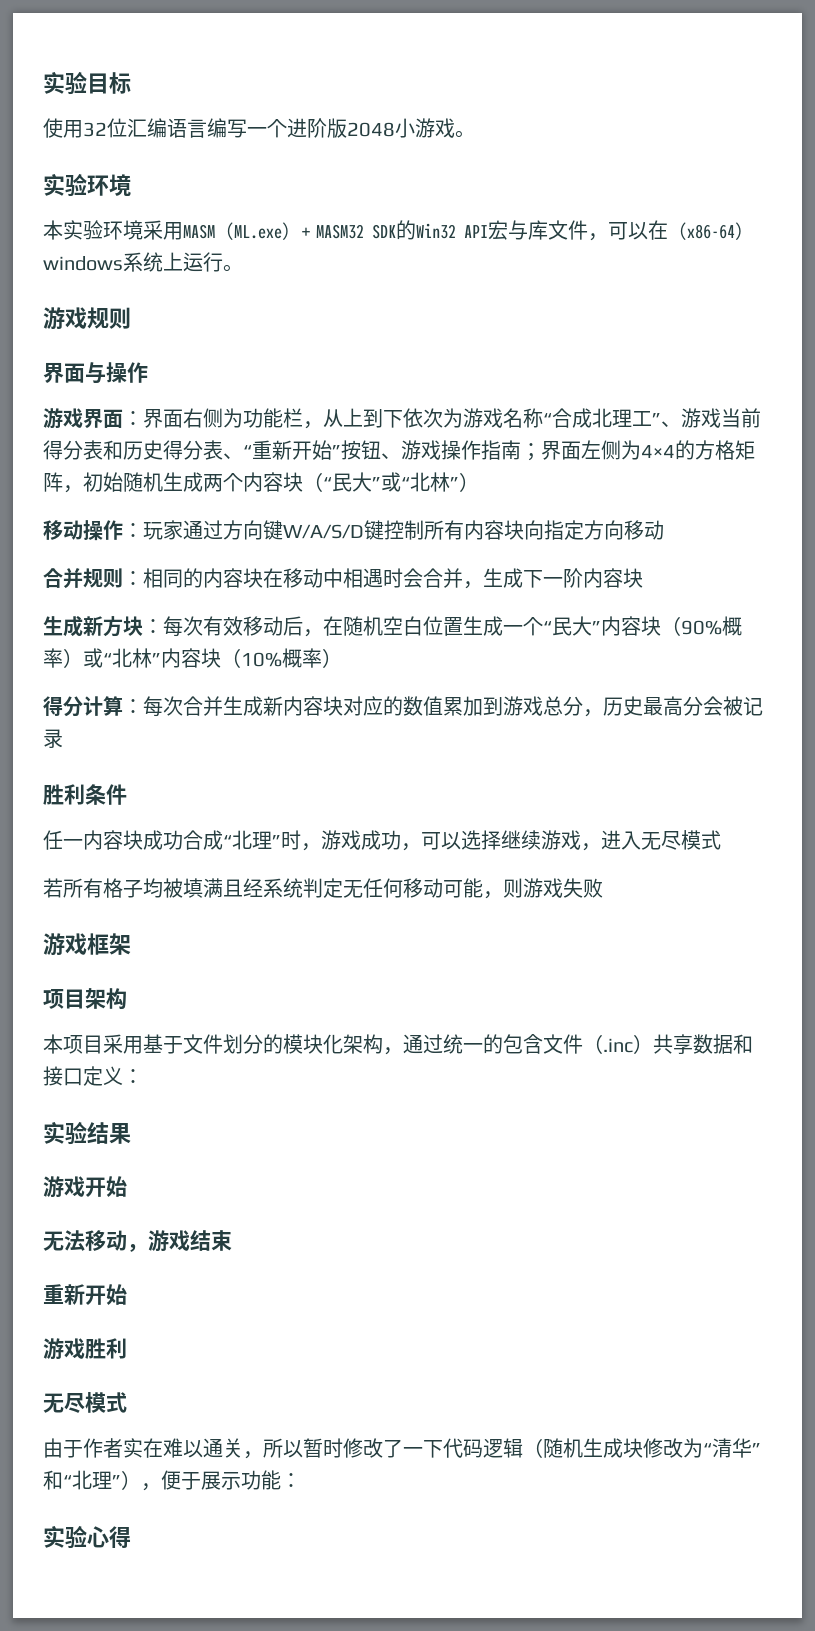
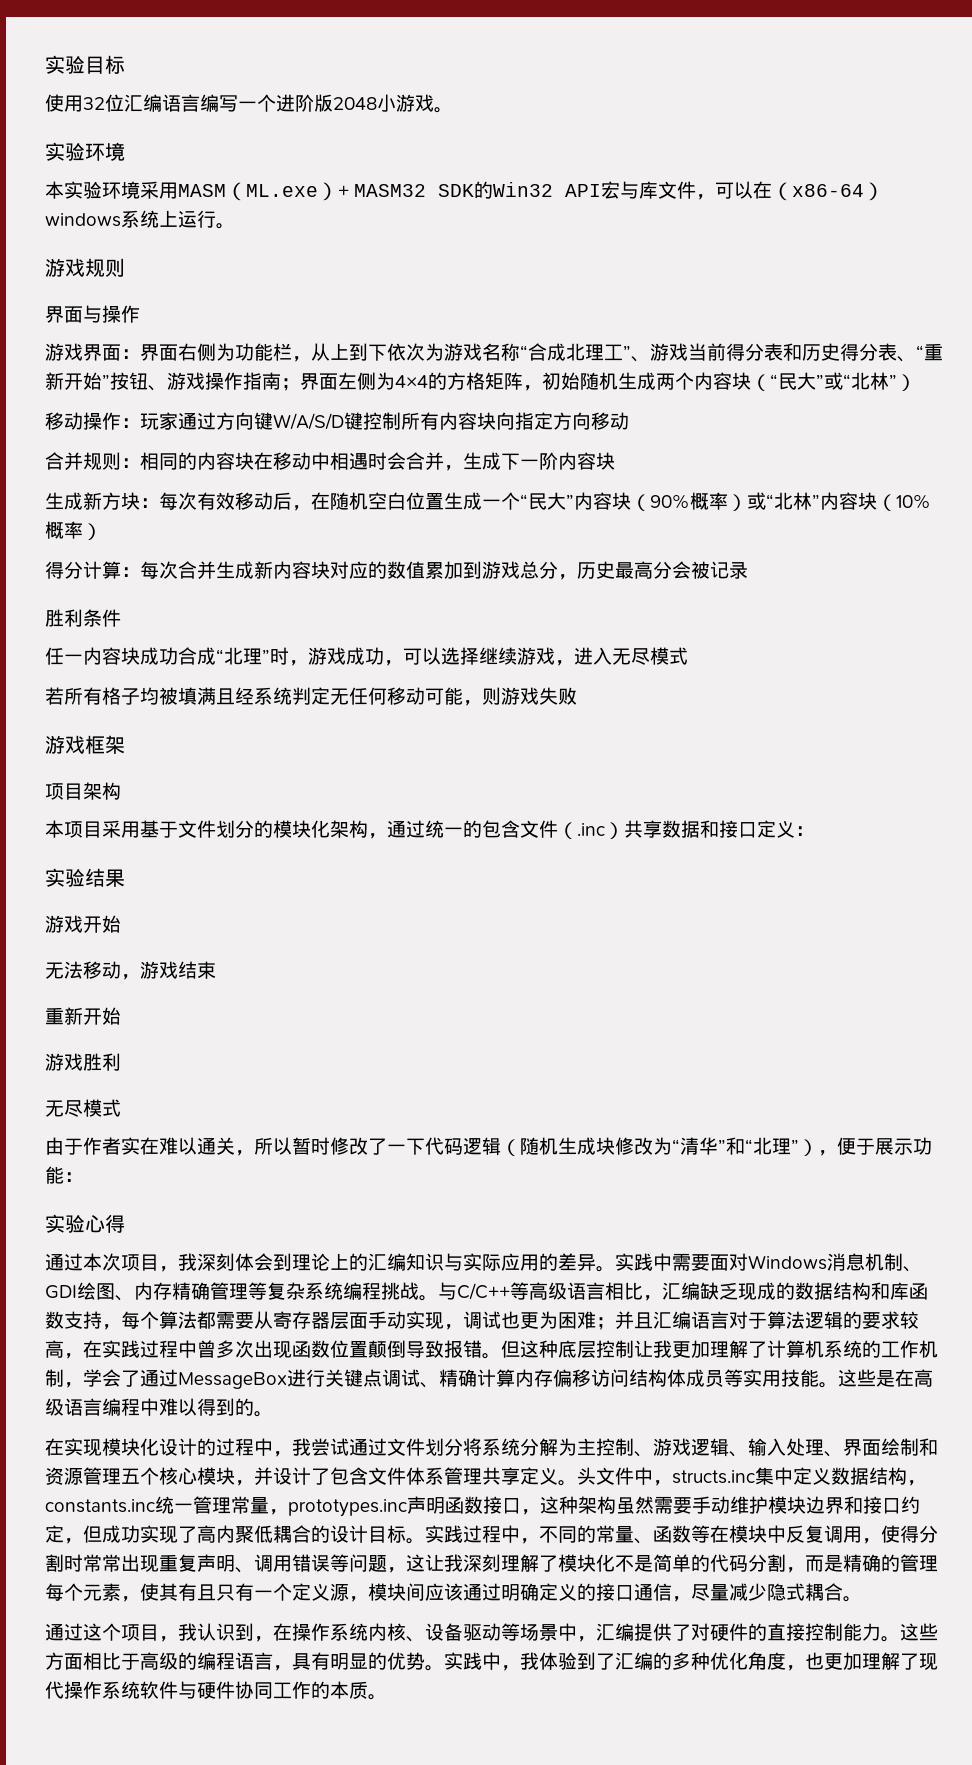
+ 通过本次项目，我深刻体会到理论上的汇编知识与实际应用的差异。实践中需要面对Windows消息机制、GDI绘图、内存精确管理等复杂系统编程挑战。与C/C++等高级语言相比，汇编缺乏现成的数据结构和库函数支持，每个算法都需要从寄存器层面手动实现，调试也更为困难；并且汇编语言对于算法逻辑的要求较高，在实践过程中曾多次出现函数位置颠倒导致报错。但这种底层控制让我更加理解了计算机系统的工作机制，学会了通过MessageBox进行关键点调试、精确计算内存偏移访问结构体成员等实用技能。这些是在高级语言编程中难以得到的。
+ 在实现模块化设计的过程中，我尝试通过文件划分将系统分解为主控制、游戏逻辑、输入处理、界面绘制和资源管理五个核心模块，并设计了包含文件体系管理共享定义。头文件中，structs.inc集中定义数据结构，constants.inc统一管理常量，prototypes.inc声明函数接口，这种架构虽然需要手动维护模块边界和接口约定，但成功实现了高内聚低耦合的设计目标。实践过程中，不同的常量、函数等在模块中反复调用，使得分割时常常出现重复声明、调用错误等问题，这让我深刻理解了模块化不是简单的代码分割，而是精确的管理每个元素，使其有且只有一个定义源，模块间应该通过明确定义的接口通信，尽量减少隐式耦合。
+ 通过这个项目，我认识到，在操作系统内核、设备驱动等场景中，汇编提供了对硬件的直接控制能力。这些方面相比于高级的编程语言，具有明显的优势。实践中，我体验到了汇编的多种优化角度，也更加理解了现代操作系统软件与硬件协同工作的本质。

